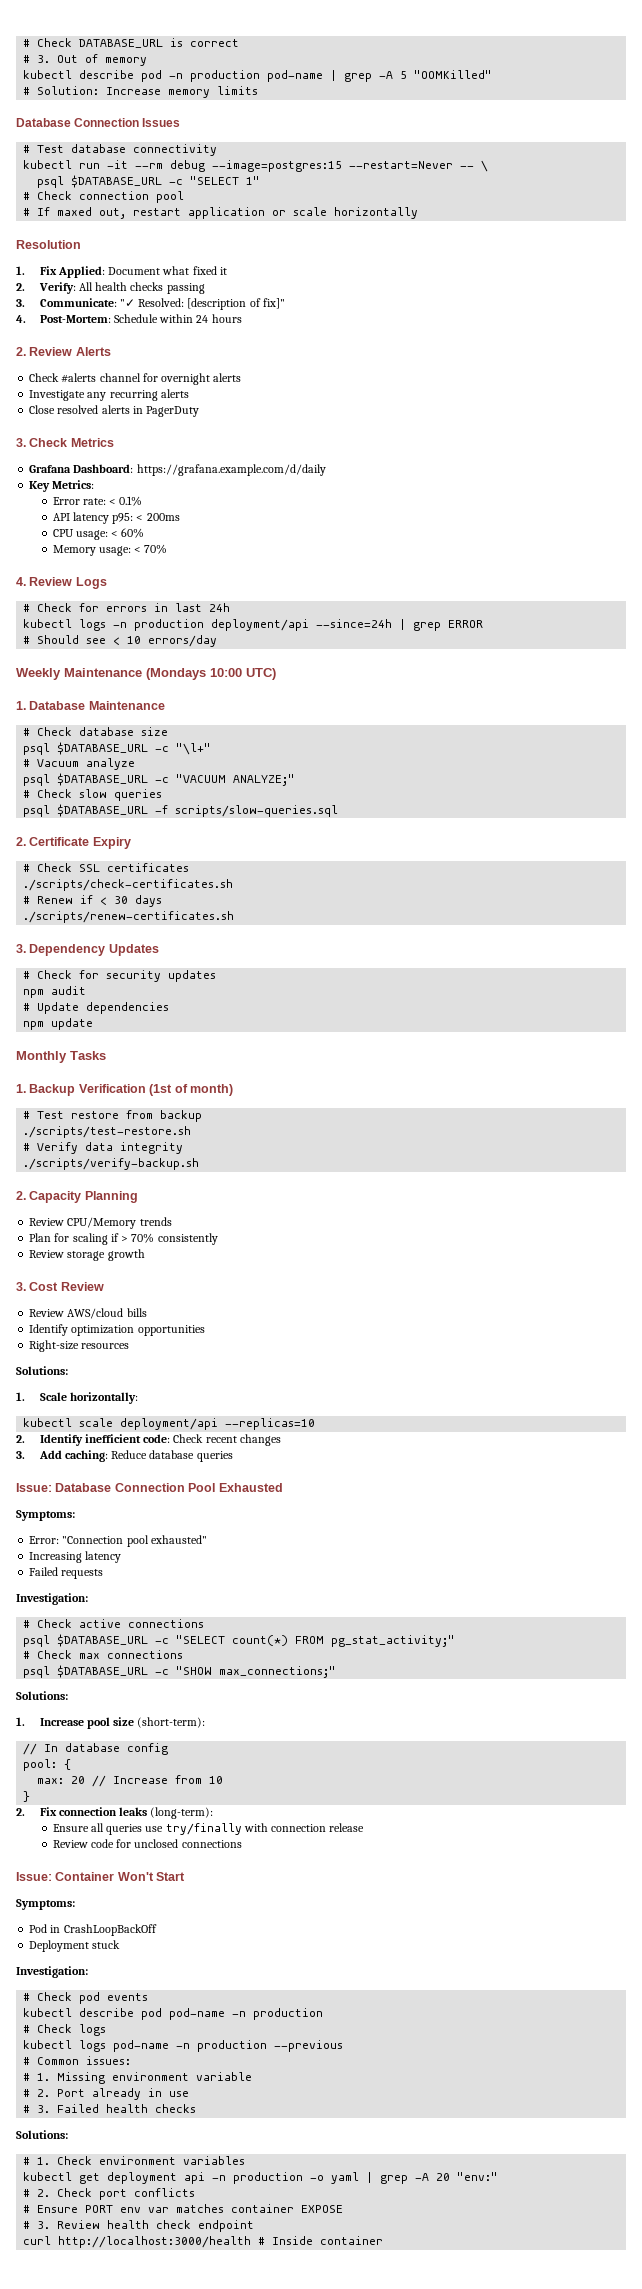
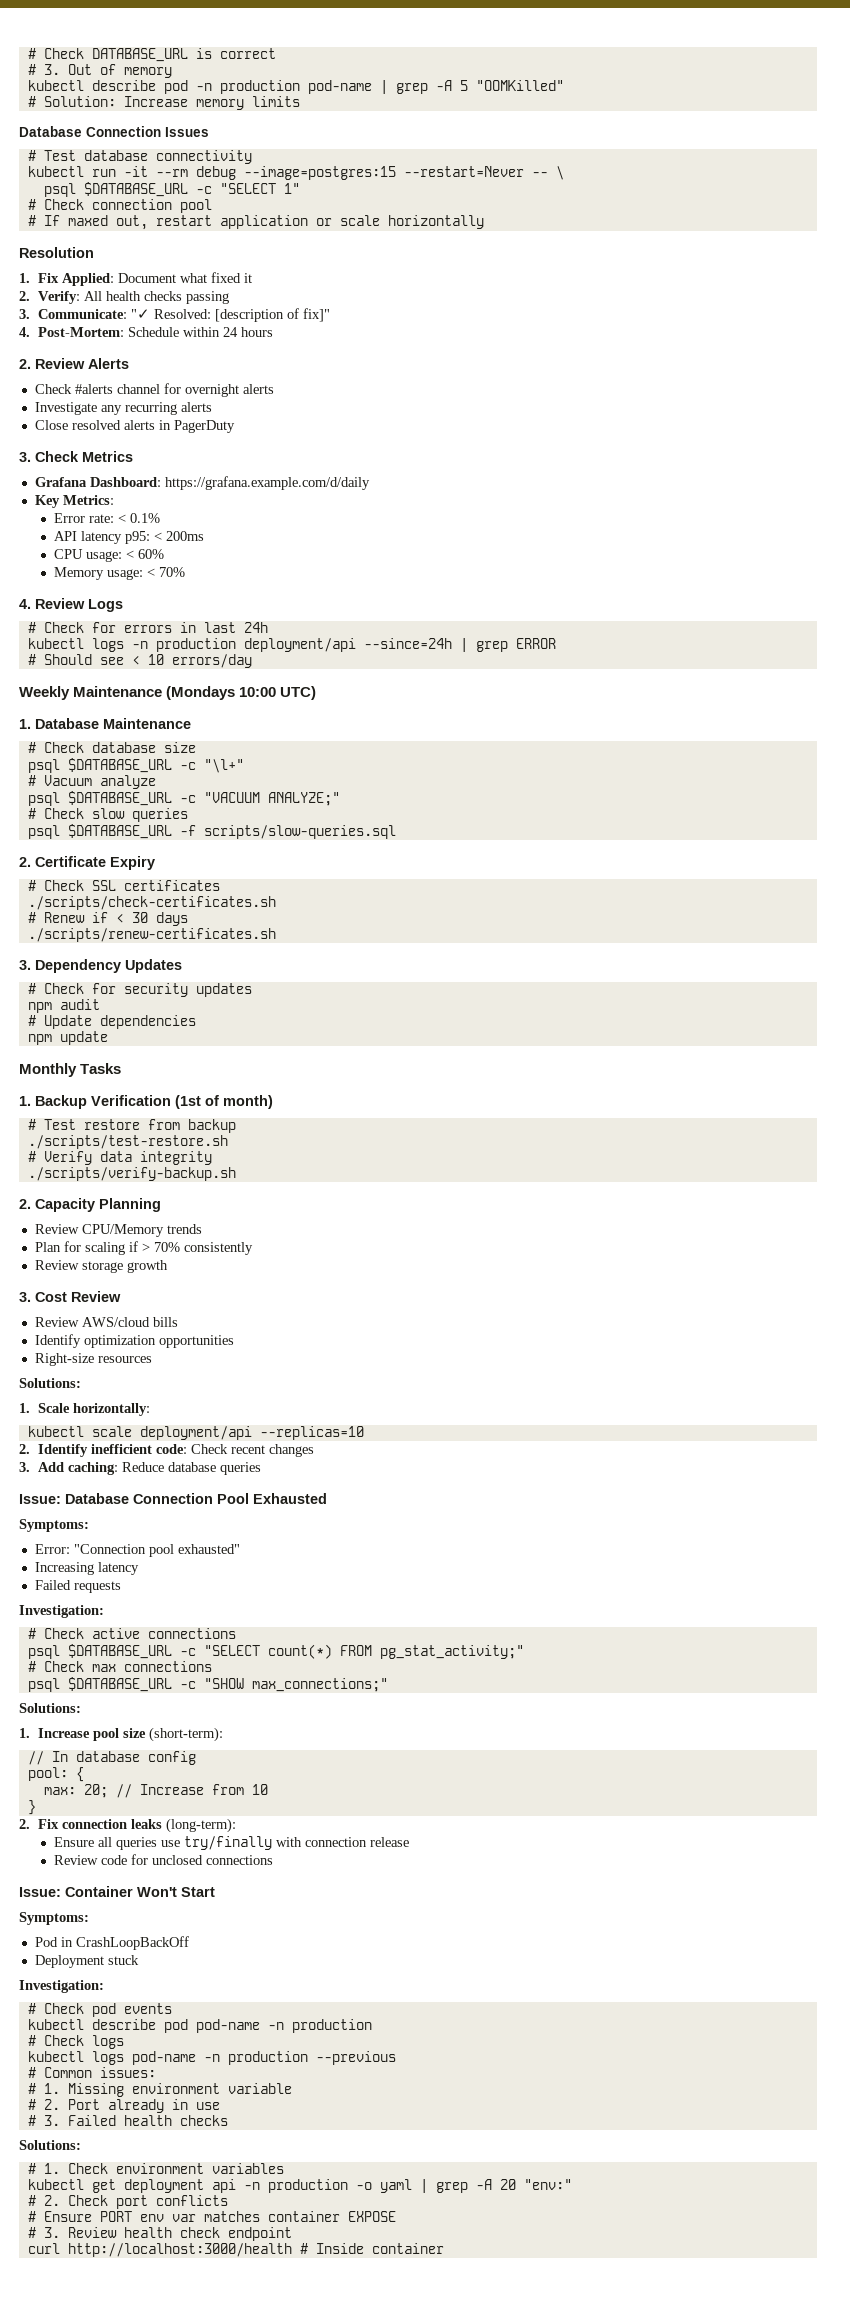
- max: 20 // Increase from 10
+ max: 20; // Increase from 10

